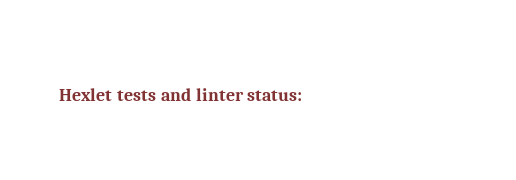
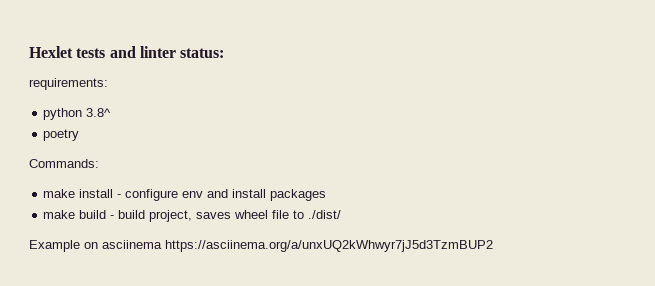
+ requirements:
+ python 3.8^
+ poetry
+ Commands:
+ make install - configure env and install packages
+ make build - build project, saves wheel file to ./dist/
+ Example on asciinema https://asciinema.org/a/unxUQ2kWhwyr7jJ5d3TzmBUP2

